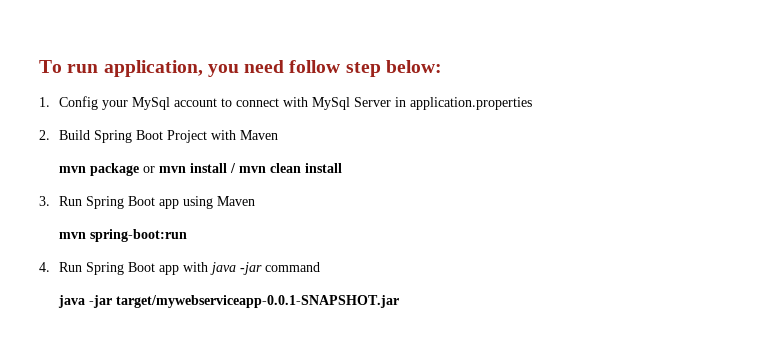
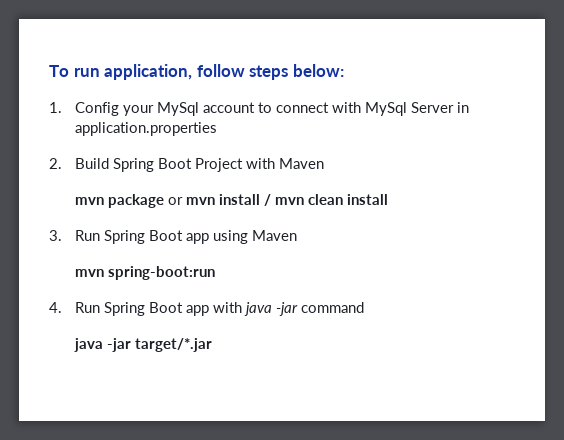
- To run application, you need follow step below:
+ To run application, follow steps below:
- java -jar target/mywebserviceapp-0.0.1-SNAPSHOT.jar
+ java -jar target/*.jar

